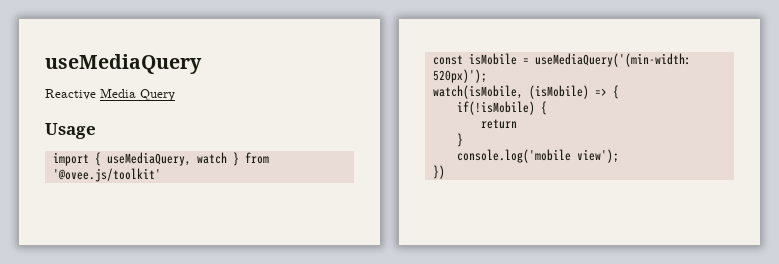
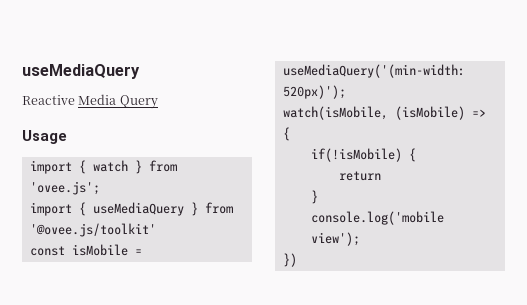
- import { useMediaQuery, watch } from '@ovee.js/toolkit'
+ import { watch } from 'ovee.js';
+ import { useMediaQuery } from '@ovee.js/toolkit'

